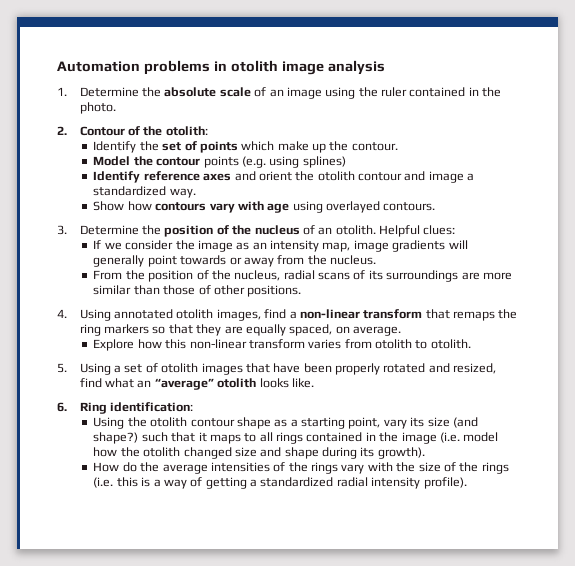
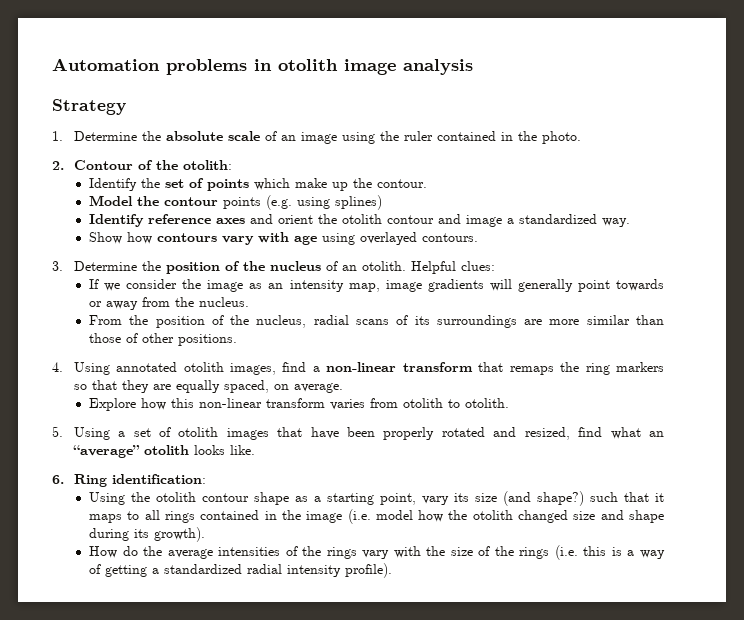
+ Strategy

